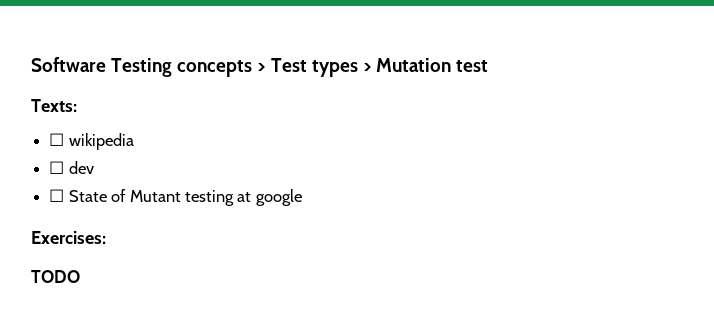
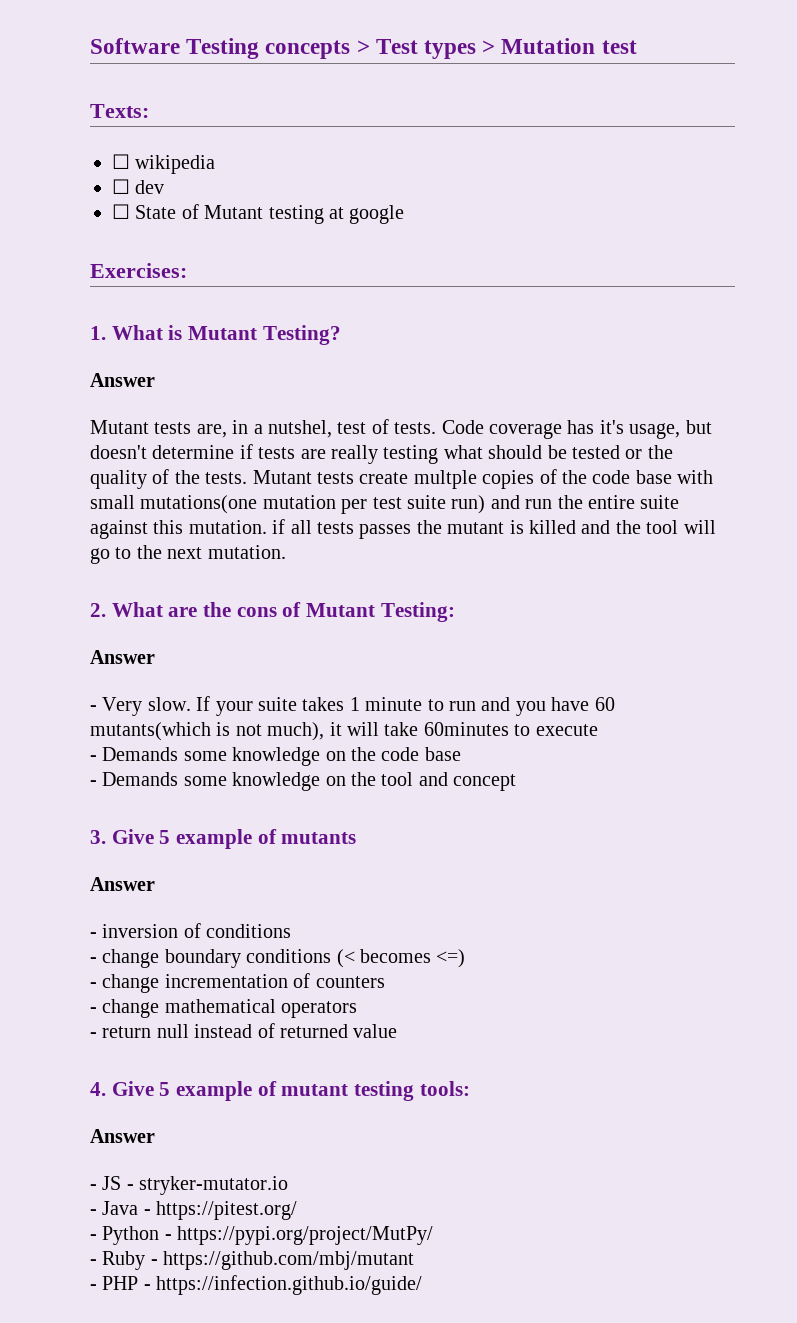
- TODO
+ 1. What is Mutant Testing?
+ Answer
+ Mutant tests are, in a nutshel, test of tests. Code coverage has it's usage, but doesn't determine if tests are really testing what should be tested or the quality of the tests. Mutant tests create multple copies of the code base with small mutations(one mutation per test suite run) and run the entire suite against this mutation. if all tests passes the mutant is killed and the tool will go to the next mutation.
+ 2. What are the cons of Mutant Testing:
+ Answer
+ - Very slow. If your suite takes 1 minute to run and you have 60 mutants(which is not much), it will take 60minutes to execute
+ - Demands some knowledge on the code base
+ - Demands some knowledge on the tool and concept
+ 3. Give 5 example of mutants
+ Answer
+ - inversion of conditions
+ - change boundary conditions (< becomes <=)
+ - change incrementation of counters
+ - change mathematical operators
+ - return null instead of returned value
+ 4. Give 5 example of mutant testing tools:
+ Answer
+ - JS - stryker-mutator.io
+ - Java - https://pitest.org/
+ - Python - https://pypi.org/project/MutPy/
+ - Ruby - https://github.com/mbj/mutant
+ - PHP - https://infection.github.io/guide/

